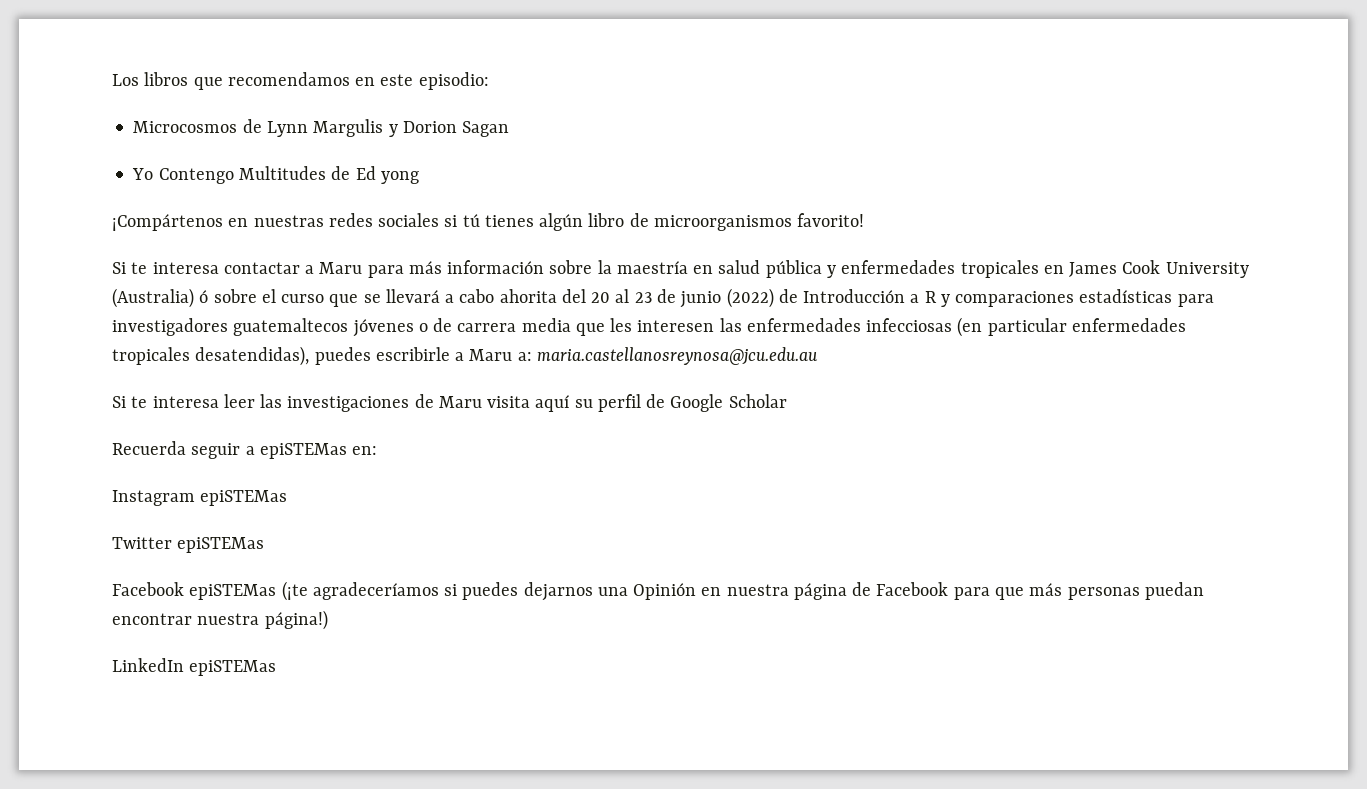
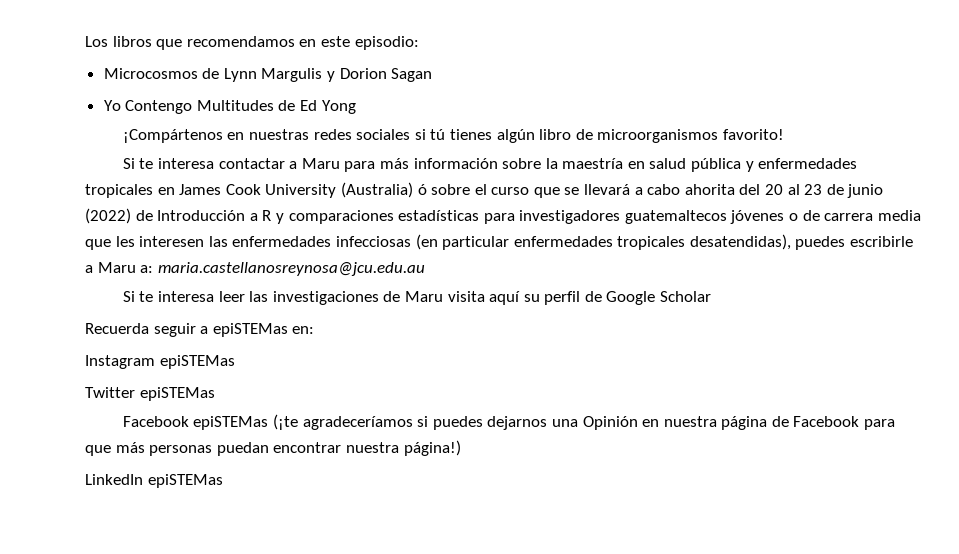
- Yo Contengo Multitudes de Ed yong
+ Yo Contengo Multitudes de Ed Yong

